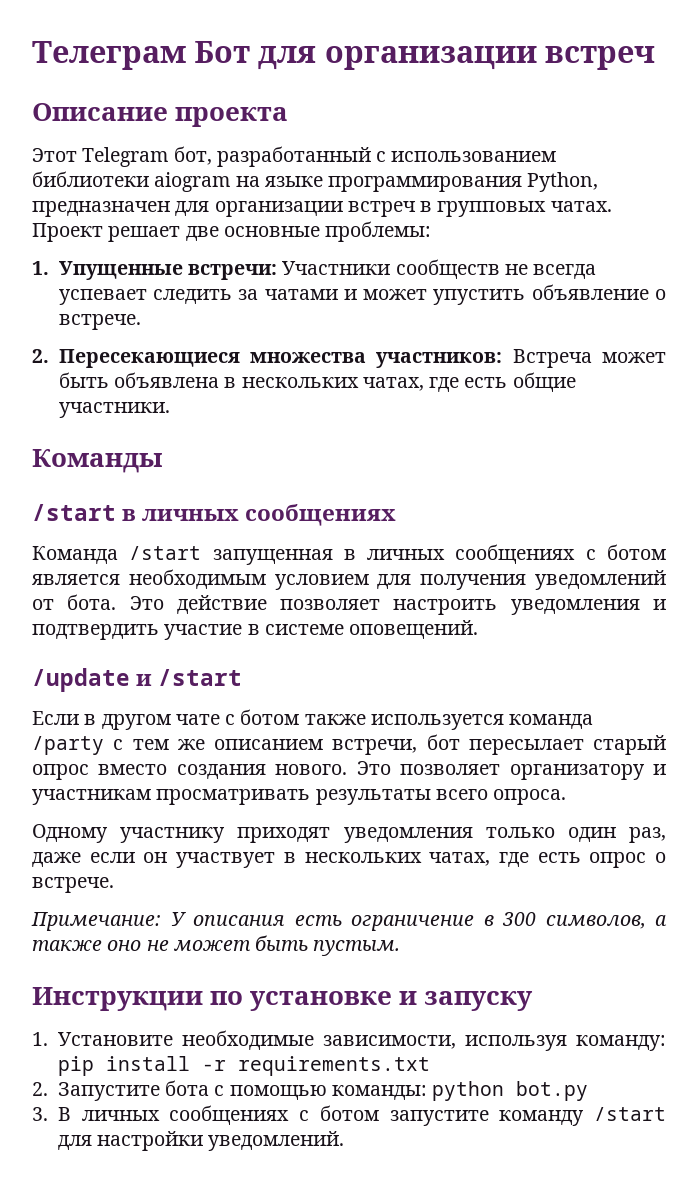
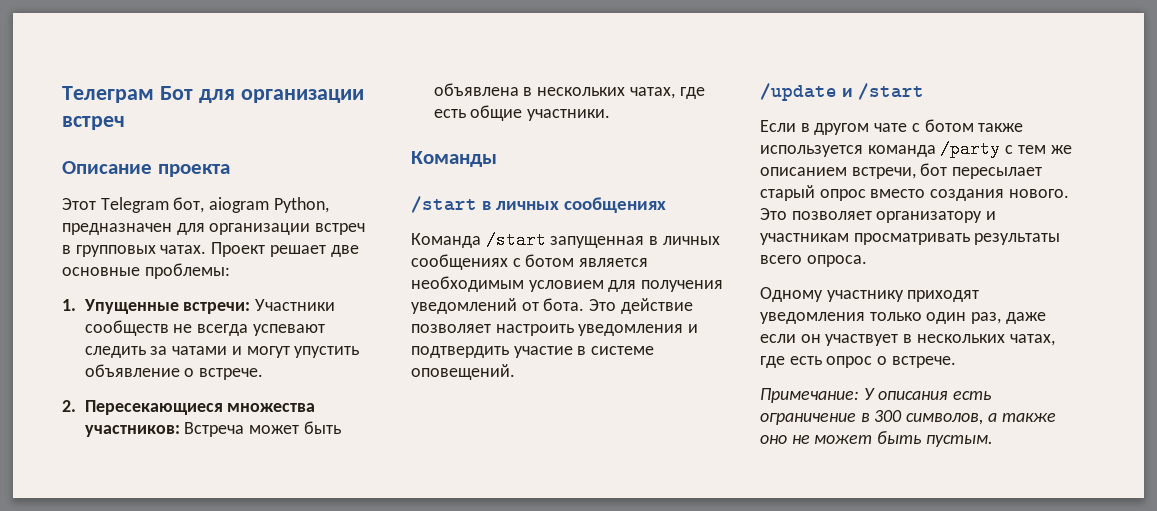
- Этот Telegram бот, разработанный с использованием библиотеки aiogram на языке программирования Python, предназначен для организации встреч в групповых чатах.
+ Этот Telegram бот, aiogram Python, предназначен для организации встреч в групповых чатах.
- 1. Упущенные встречи: Участники сообществ не всегда успевает следить за чатами и может упустить объявление о встрече.
+ 1. Упущенные встречи: Участники сообществ не всегда успевают следить за чатами и могут упустить объявление о встрече.
- Инструкции по установке и запуску
- 1. Установите необходимые зависимости, используя команду: pip install -r requirements.txt
- 2. Запустите бота с помощью команды: python bot.py
- 3. В личных сообщениях с ботом запустите команду /start для настройки уведомлений.

